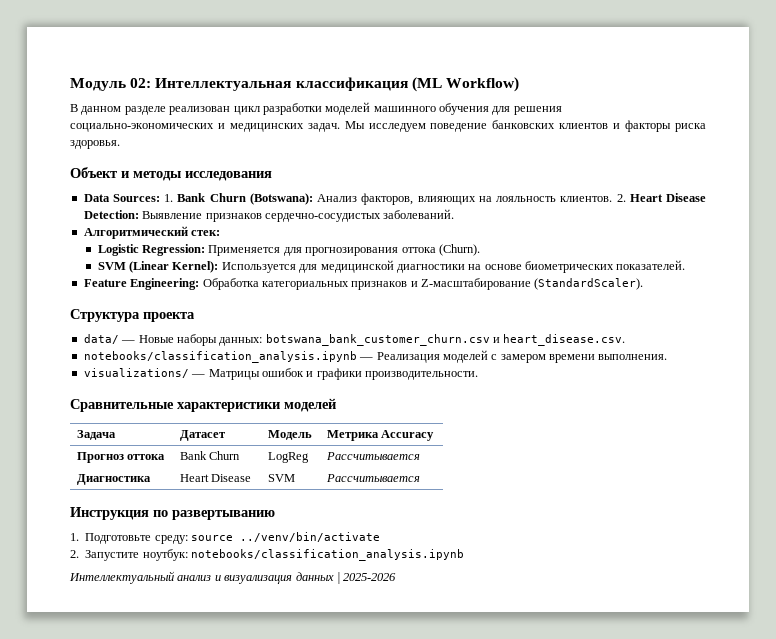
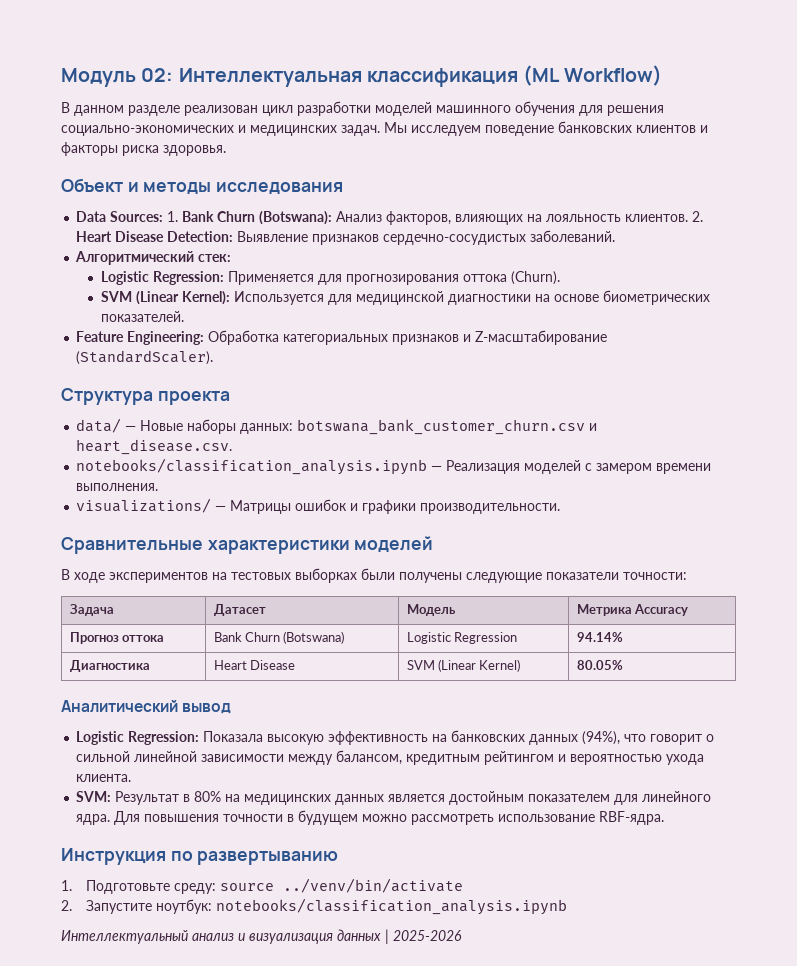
+ В ходе экспериментов на тестовых выборках были получены следующие показатели точности:
- Прогноз оттока | Bank Churn | LogReg | Рассчитывается
+ Прогноз оттока | Bank Churn (Botswana) | Logistic Regression | 94.14%
- Диагностика | Heart Disease | SVM | Рассчитывается
+ Диагностика | Heart Disease | SVM (Linear Kernel) | 80.05%
+ Аналитический вывод
+ Logistic Regression: Показала высокую эффективность на банковских данных (94%), что говорит о сильной линейной зависимости между балансом, кредитным рейтингом и вероятностью ухода клиента.
+ SVM: Результат в 80% на медицинских данных является достойным показателем для линейного ядра. Для повышения точности в будущем можно рассмотреть использование RBF-ядра.

